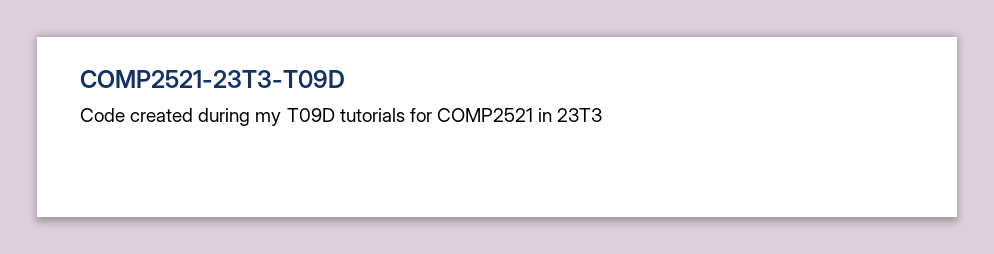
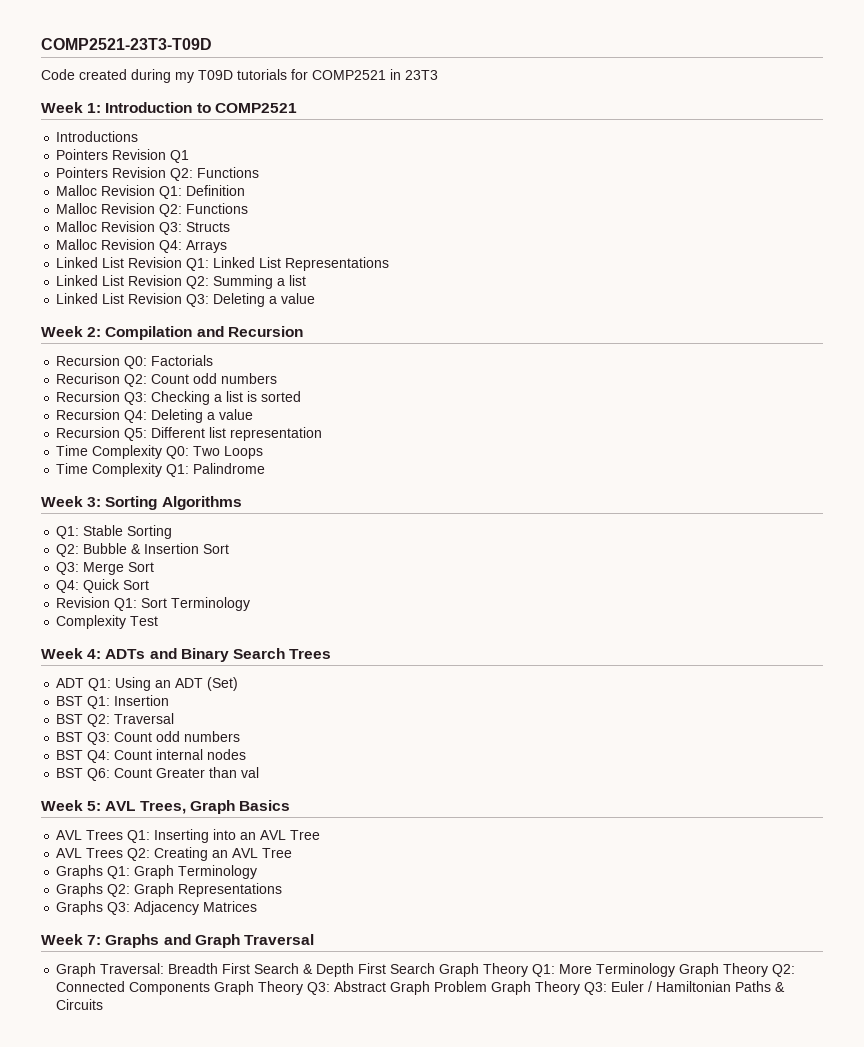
+ Week 1: Introduction to COMP2521
+ Introductions
+ Pointers Revision Q1
+ Pointers Revision Q2: Functions
+ Malloc Revision Q1: Definition
+ Malloc Revision Q2: Functions
+ Malloc Revision Q3: Structs
+ Malloc Revision Q4: Arrays
+ Linked List Revision Q1: Linked List Representations
+ Linked List Revision Q2: Summing a list
+ Linked List Revision Q3: Deleting a value
+ Week 2: Compilation and Recursion
+ Recursion Q0: Factorials
+ Recurison Q2: Count odd numbers
+ Recursion Q3: Checking a list is sorted
+ Recursion Q4: Deleting a value
+ Recursion Q5: Different list representation
+ Time Complexity Q0: Two Loops
+ Time Complexity Q1: Palindrome
+ Week 3: Sorting Algorithms
+ Q1: Stable Sorting
+ Q2: Bubble & Insertion Sort
+ Q3: Merge Sort
+ Q4: Quick Sort
+ Revision Q1: Sort Terminology
+ Complexity Test
+ Week 4: ADTs and Binary Search Trees
+ ADT Q1: Using an ADT (Set)
+ BST Q1: Insertion
+ BST Q2: Traversal
+ BST Q3: Count odd numbers
+ BST Q4: Count internal nodes
+ BST Q6: Count Greater than val
+ Week 5: AVL Trees, Graph Basics
+ AVL Trees Q1: Inserting into an AVL Tree
+ AVL Trees Q2: Creating an AVL Tree
+ Graphs Q1: Graph Terminology
+ Graphs Q2: Graph Representations
+ Graphs Q3: Adjacency Matrices
+ Week 7: Graphs and Graph Traversal
+ Graph Traversal: Breadth First Search & Depth First Search Graph Theory Q1: More Terminology Graph Theory Q2: Connected Components Graph Theory Q3: Abstract Graph Problem Graph Theory Q3: Euler / Hamiltonian Paths & Circuits

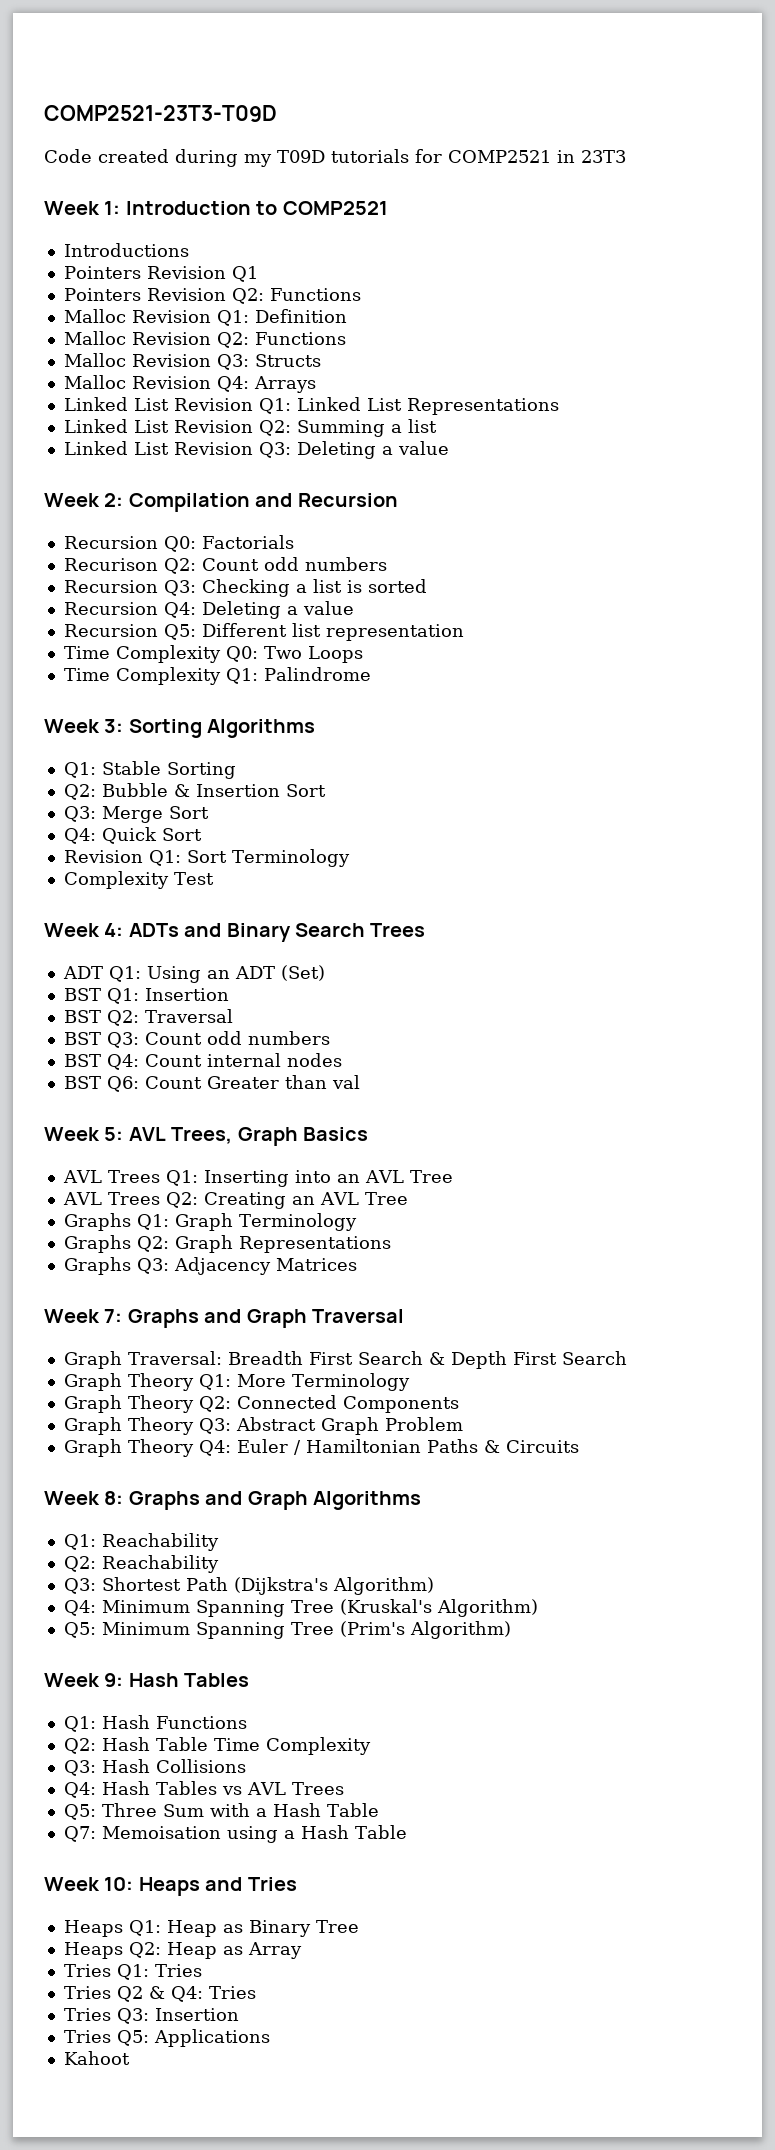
- Graph Traversal: Breadth First Search & Depth First Search Graph Theory Q1: More Terminology Graph Theory Q2: Connected Components Graph Theory Q3: Abstract Graph Problem Graph Theory Q3: Euler / Hamiltonian Paths & Circuits
+ Graph Traversal: Breadth First Search & Depth First Search
+ Graph Theory Q1: More Terminology
+ Graph Theory Q2: Connected Components
+ Graph Theory Q3: Abstract Graph Problem
+ Graph Theory Q4: Euler / Hamiltonian Paths & Circuits
+ Week 8: Graphs and Graph Algorithms
+ Q1: Reachability
+ Q2: Reachability
+ Q3: Shortest Path (Dijkstra's Algorithm)
+ Q4: Minimum Spanning Tree (Kruskal's Algorithm)
+ Q5: Minimum Spanning Tree (Prim's Algorithm)
+ Week 9: Hash Tables
+ Q1: Hash Functions
+ Q2: Hash Table Time Complexity
+ Q3: Hash Collisions
+ Q4: Hash Tables vs AVL Trees
+ Q5: Three Sum with a Hash Table
+ Q7: Memoisation using a Hash Table
+ Week 10: Heaps and Tries
+ Heaps Q1: Heap as Binary Tree
+ Heaps Q2: Heap as Array
+ Tries Q1: Tries
+ Tries Q2 & Q4: Tries
+ Tries Q3: Insertion
+ Tries Q5: Applications
+ Kahoot

